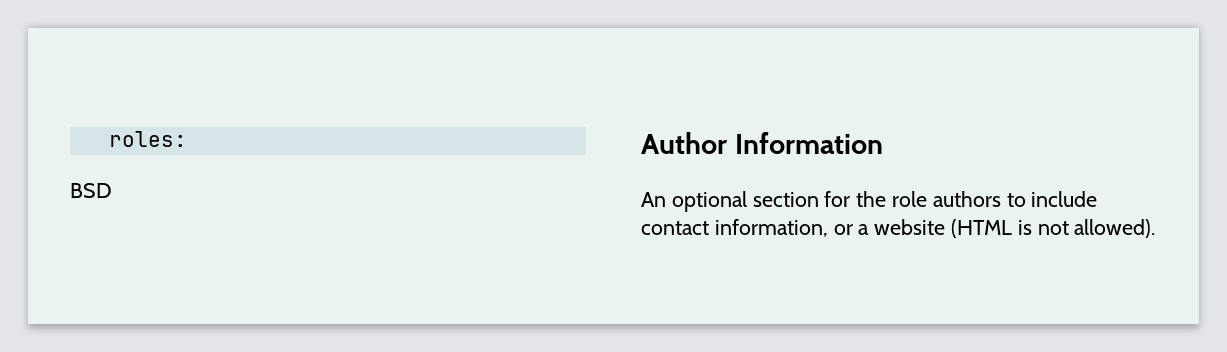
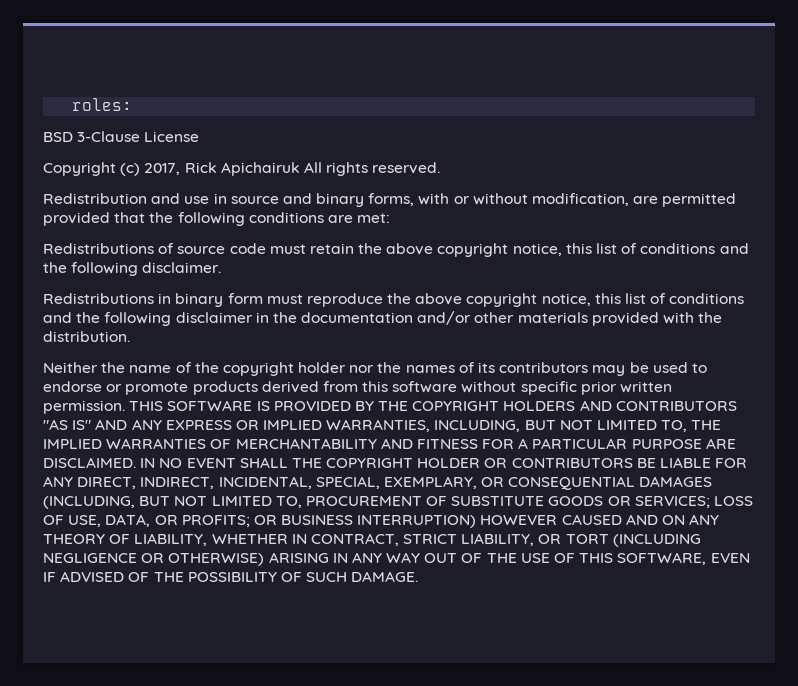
- BSD
- Author Information
- An optional section for the role authors to include contact information, or a website (HTML is not allowed).
+ BSD 3-Clause License
+ Copyright (c) 2017, Rick Apichairuk All rights reserved.
+ Redistribution and use in source and binary forms, with or without modification, are permitted provided that the following conditions are met:
+ Redistributions of source code must retain the above copyright notice, this list of conditions and the following disclaimer.
+ Redistributions in binary form must reproduce the above copyright notice, this list of conditions and the following disclaimer in the documentation and/or other materials provided with the distribution.
+ Neither the name of the copyright holder nor the names of its contributors may be used to endorse or promote products derived from this software without specific prior written permission. THIS SOFTWARE IS PROVIDED BY THE COPYRIGHT HOLDERS AND CONTRIBUTORS "AS IS" AND ANY EXPRESS OR IMPLIED WARRANTIES, INCLUDING, BUT NOT LIMITED TO, THE IMPLIED WARRANTIES OF MERCHANTABILITY AND FITNESS FOR A PARTICULAR PURPOSE ARE DISCLAIMED. IN NO EVENT SHALL THE COPYRIGHT HOLDER OR CONTRIBUTORS BE LIABLE FOR ANY DIRECT, INDIRECT, INCIDENTAL, SPECIAL, EXEMPLARY, OR CONSEQUENTIAL DAMAGES (INCLUDING, BUT NOT LIMITED TO, PROCUREMENT OF SUBSTITUTE GOODS OR SERVICES; LOSS OF USE, DATA, OR PROFITS; OR BUSINESS INTERRUPTION) HOWEVER CAUSED AND ON ANY THEORY OF LIABILITY, WHETHER IN CONTRACT, STRICT LIABILITY, OR TORT (INCLUDING NEGLIGENCE OR OTHERWISE) ARISING IN ANY WAY OUT OF THE USE OF THIS SOFTWARE, EVEN IF ADVISED OF THE POSSIBILITY OF SUCH DAMAGE.

